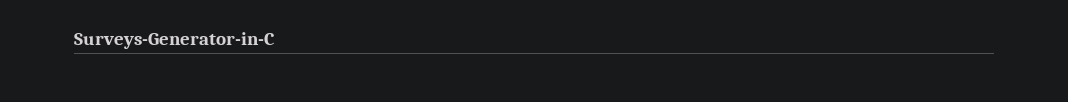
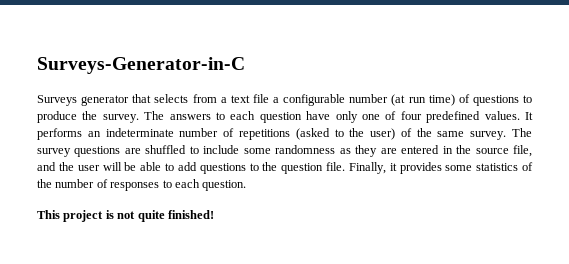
+ Surveys generator that selects from a text file a configurable number (at run time) of questions to produce the survey. The answers to each question have only one of four predefined values. It performs an indeterminate number of repetitions (asked to the user) of the same survey. The survey questions are shuffled to include some randomness as they are entered in the source file, and the user will be able to add questions to the question file. Finally, it provides some statistics of the number of responses to each question.
+ This project is not quite finished!

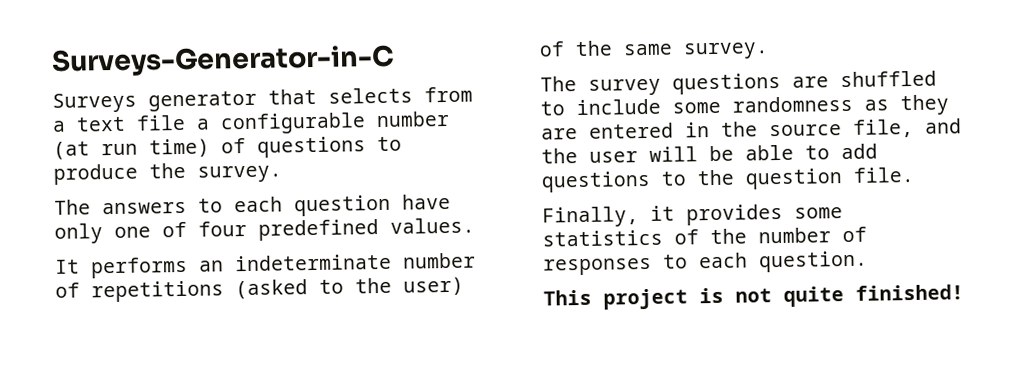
- Surveys generator that selects from a text file a configurable number (at run time) of questions to produce the survey. The answers to each question have only one of four predefined values. It performs an indeterminate number of repetitions (asked to the user) of the same survey. The survey questions are shuffled to include some randomness as they are entered in the source file, and the user will be able to add questions to the question file. Finally, it provides some statistics of the number of responses to each question.
+ Surveys generator that selects from a text file a configurable number (at run time) of questions to produce the survey.
+ The answers to each question have only one of four predefined values.
+ It performs an indeterminate number of repetitions (asked to the user) of the same survey.
+ The survey questions are shuffled to include some randomness as they are entered in the source file, and the user will be able to add questions to the question file.
+ Finally, it provides some statistics of the number of responses to each question.

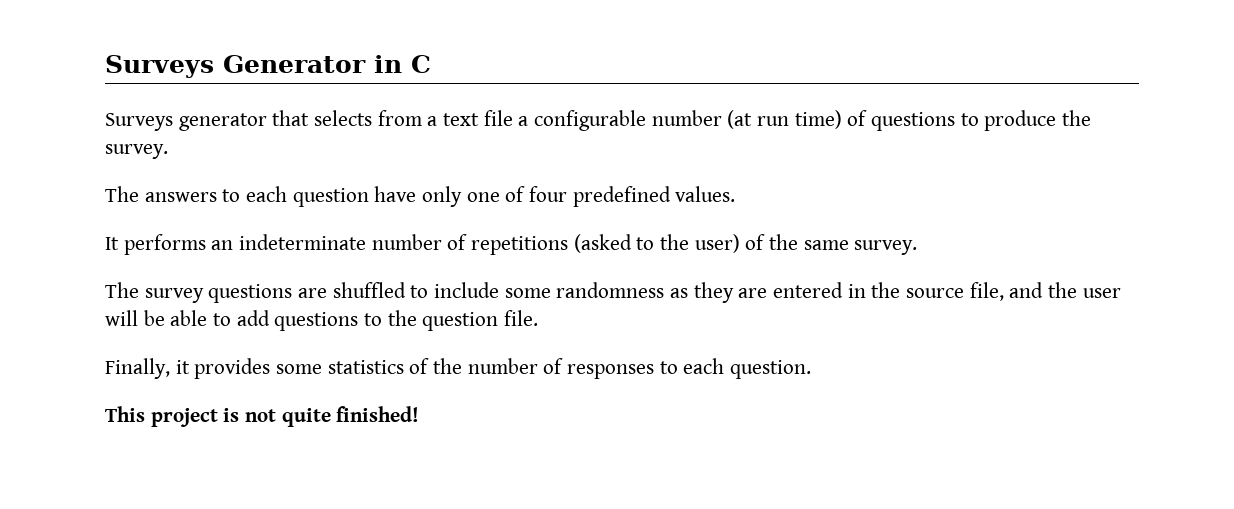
- Surveys-Generator-in-C
+ Surveys Generator in C

